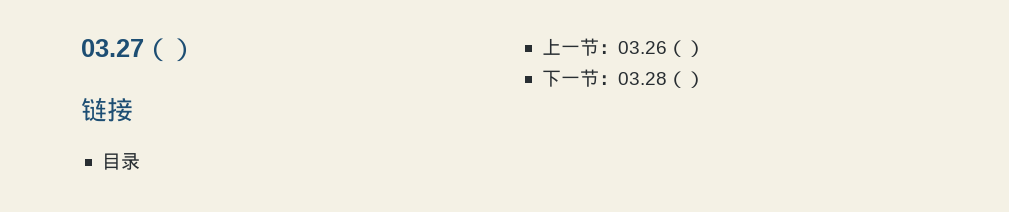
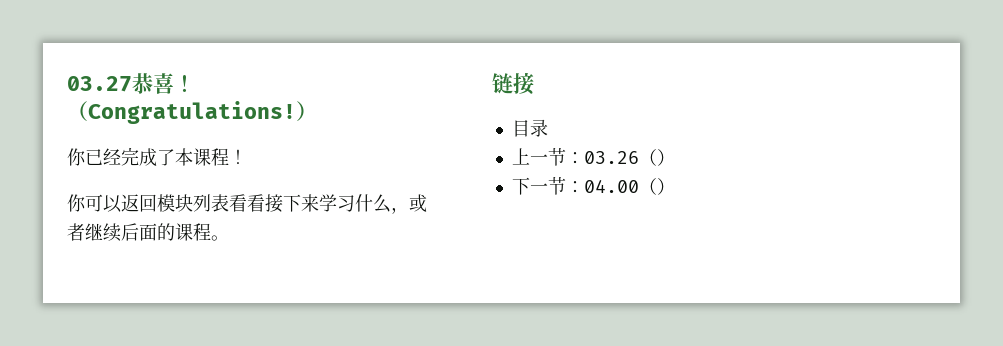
- 03.27（）
+ 03.27恭喜！（Congratulations!）
+ 你已经完成了本课程！
+ 你可以返回模块列表看看接下来学习什么，或者继续后面的课程。
- 下一节：03.28（）
+ 下一节：04.00（）

